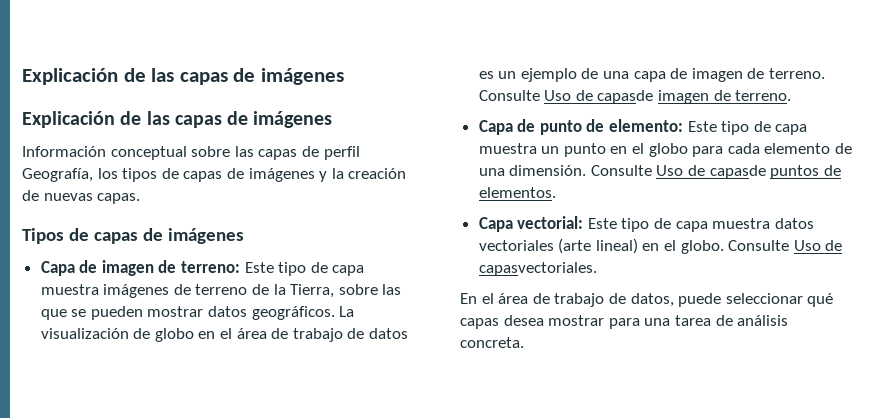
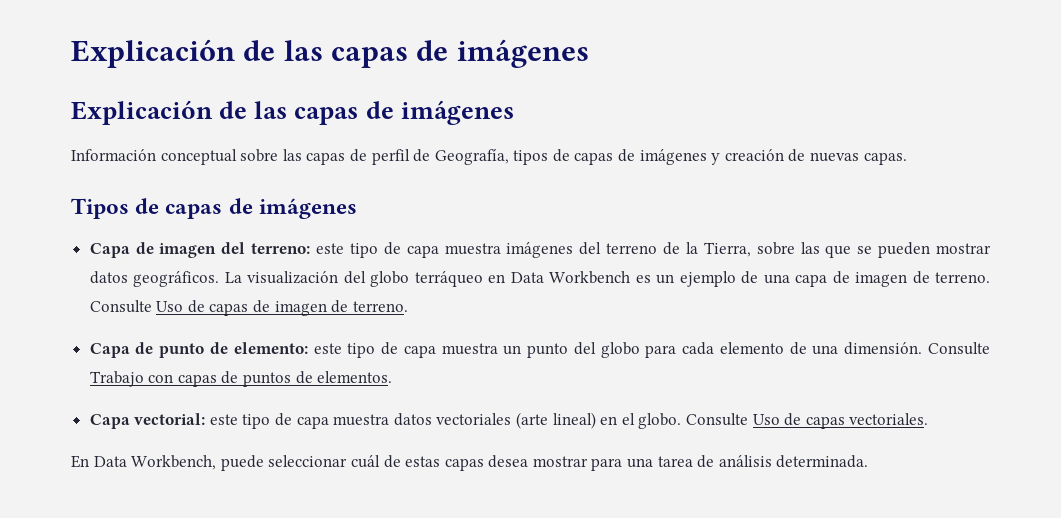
- Información conceptual sobre las capas de perfil Geografía, los tipos de capas de imágenes y la creación de nuevas capas.
+ Información conceptual sobre las capas de perfil de Geografía, tipos de capas de imágenes y creación de nuevas capas.
- Capa de imagen de terreno: Este tipo de capa muestra imágenes de terreno de la Tierra, sobre las que se pueden mostrar datos geográficos.
+ Capa de imagen del terreno: este tipo de capa muestra imágenes del terreno de la Tierra, sobre las que se pueden mostrar datos geográficos.
- La visualización de globo en el área de trabajo de datos es un ejemplo de una capa de imagen de terreno.
+ La visualización del globo terráqueo en Data Workbench es un ejemplo de una capa de imagen de terreno.
- Consulte Uso de capasde imagen de terreno.
+ Consulte Uso de capas de imagen de terreno.
- Capa de punto de elemento: Este tipo de capa muestra un punto en el globo para cada elemento de una dimensión.
+ Capa de punto de elemento: este tipo de capa muestra un punto del globo para cada elemento de una dimensión.
- Consulte Uso de capasde puntos de elementos.
+ Consulte Trabajo con capas de puntos de elementos.
- Capa vectorial: Este tipo de capa muestra datos vectoriales (arte lineal) en el globo.
+ Capa vectorial: este tipo de capa muestra datos vectoriales (arte lineal) en el globo.
- Consulte Uso de capasvectoriales.
+ Consulte Uso de capas vectoriales.
- En el área de trabajo de datos, puede seleccionar qué capas desea mostrar para una tarea de análisis concreta.
+ En Data Workbench, puede seleccionar cuál de estas capas desea mostrar para una tarea de análisis determinada.

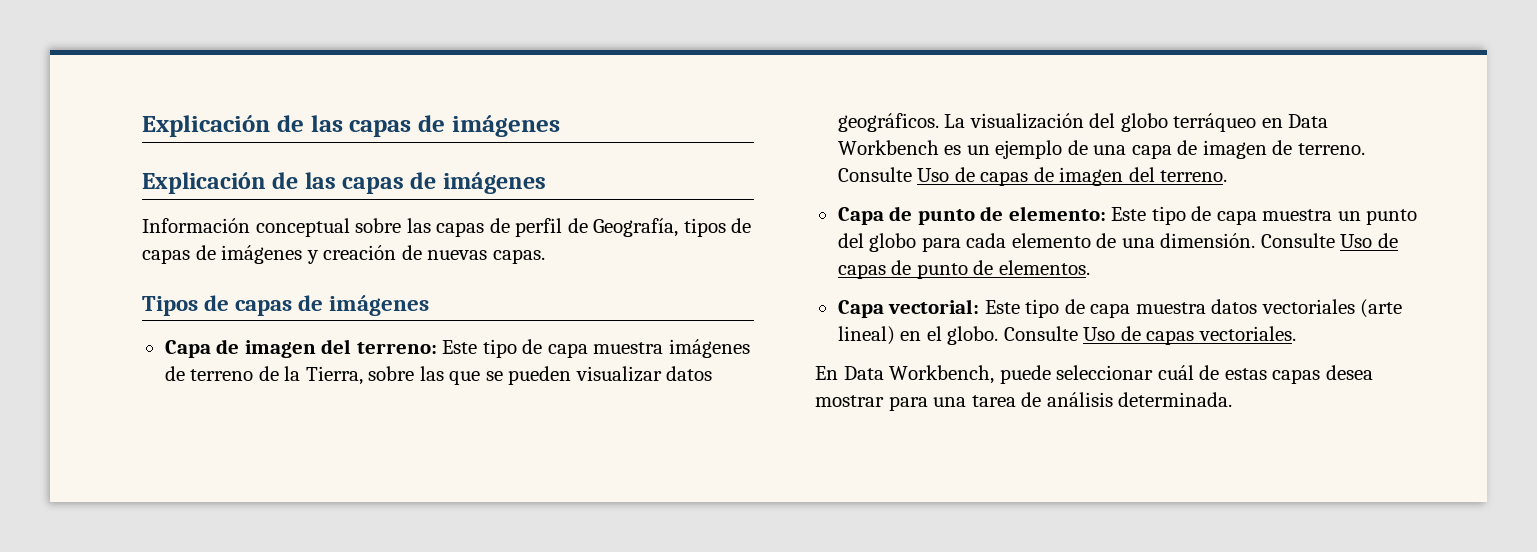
- Capa de imagen del terreno: este tipo de capa muestra imágenes del terreno de la Tierra, sobre las que se pueden mostrar datos geográficos.
+ Capa de imagen del terreno: Este tipo de capa muestra imágenes de terreno de la Tierra, sobre las que se pueden visualizar datos geográficos.
- Consulte Uso de capas de imagen de terreno.
+ Consulte Uso de capas de imagen del terreno.
- Capa de punto de elemento: este tipo de capa muestra un punto del globo para cada elemento de una dimensión.
+ Capa de punto de elemento: Este tipo de capa muestra un punto del globo para cada elemento de una dimensión.
- Consulte Trabajo con capas de puntos de elementos.
+ Consulte Uso de capas de punto de elementos.
- Capa vectorial: este tipo de capa muestra datos vectoriales (arte lineal) en el globo.
+ Capa vectorial: Este tipo de capa muestra datos vectoriales (arte lineal) en el globo.

